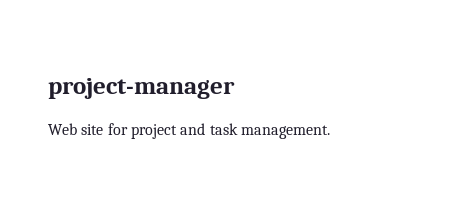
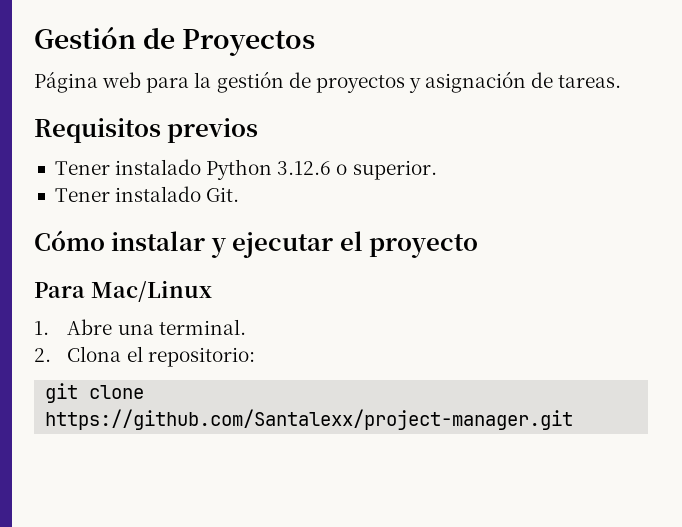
- project-manager
- Web site for project and task management.
+ Gestión de Proyectos
+ Página web para la gestión de proyectos y asignación de tareas.
+ Requisitos previos
+ Tener instalado Python 3.12.6 o superior.
+ Tener instalado Git.
+ Cómo instalar y ejecutar el proyecto
+ Para Mac/Linux
+ 1. Abre una terminal.
+ 2. Clona el repositorio:
+ git clone https://github.com/Santalexx/project-manager.git

